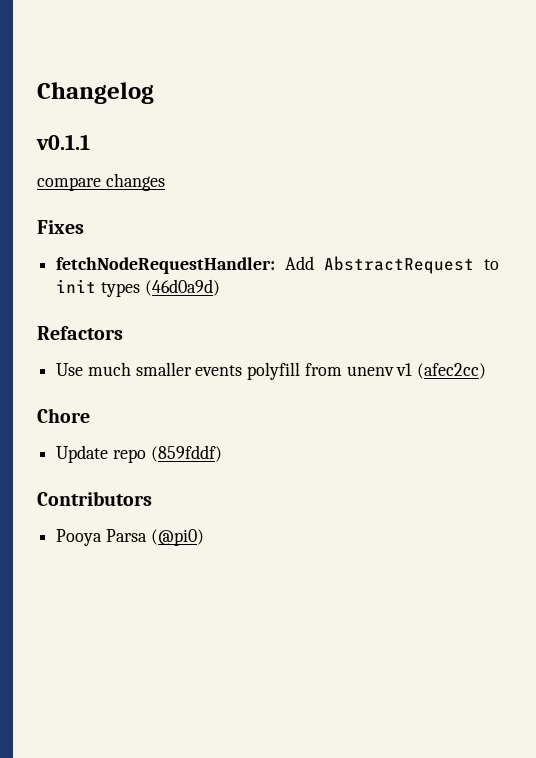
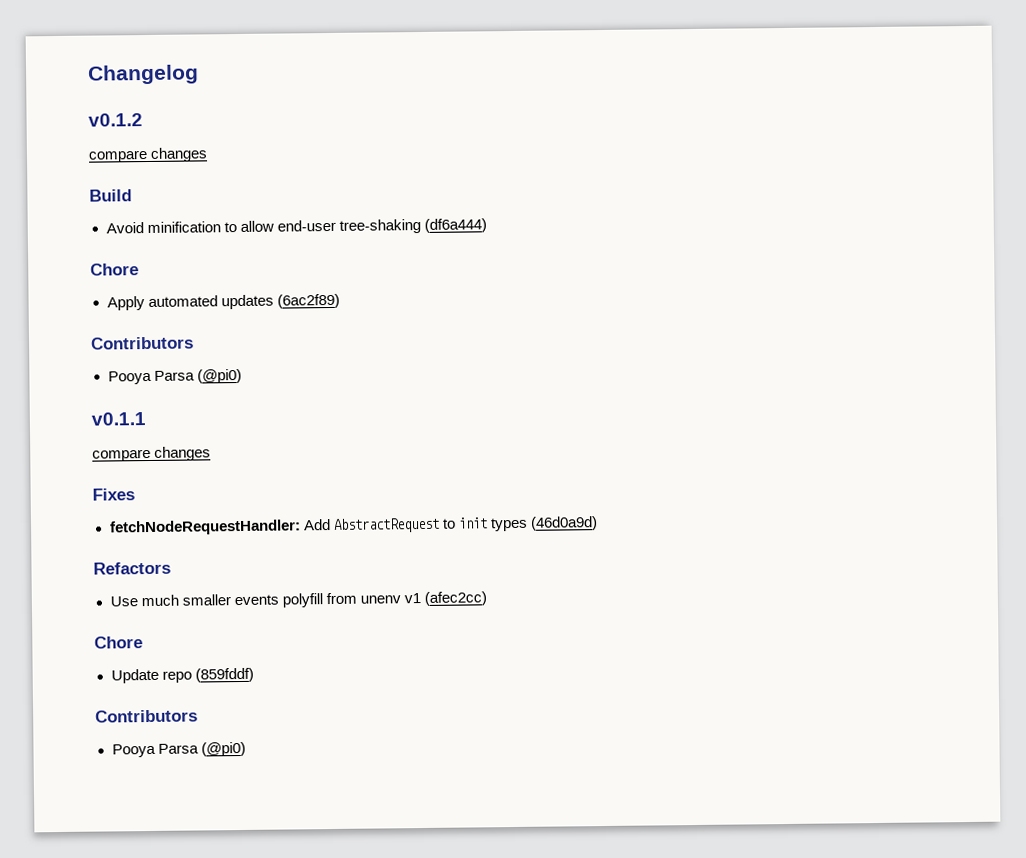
+ v0.1.2
+ compare changes
+ Build
+ Avoid minification to allow end-user tree-shaking (df6a444)
+ Chore
+ Apply automated updates (6ac2f89)
+ Contributors
+ Pooya Parsa (@pi0)

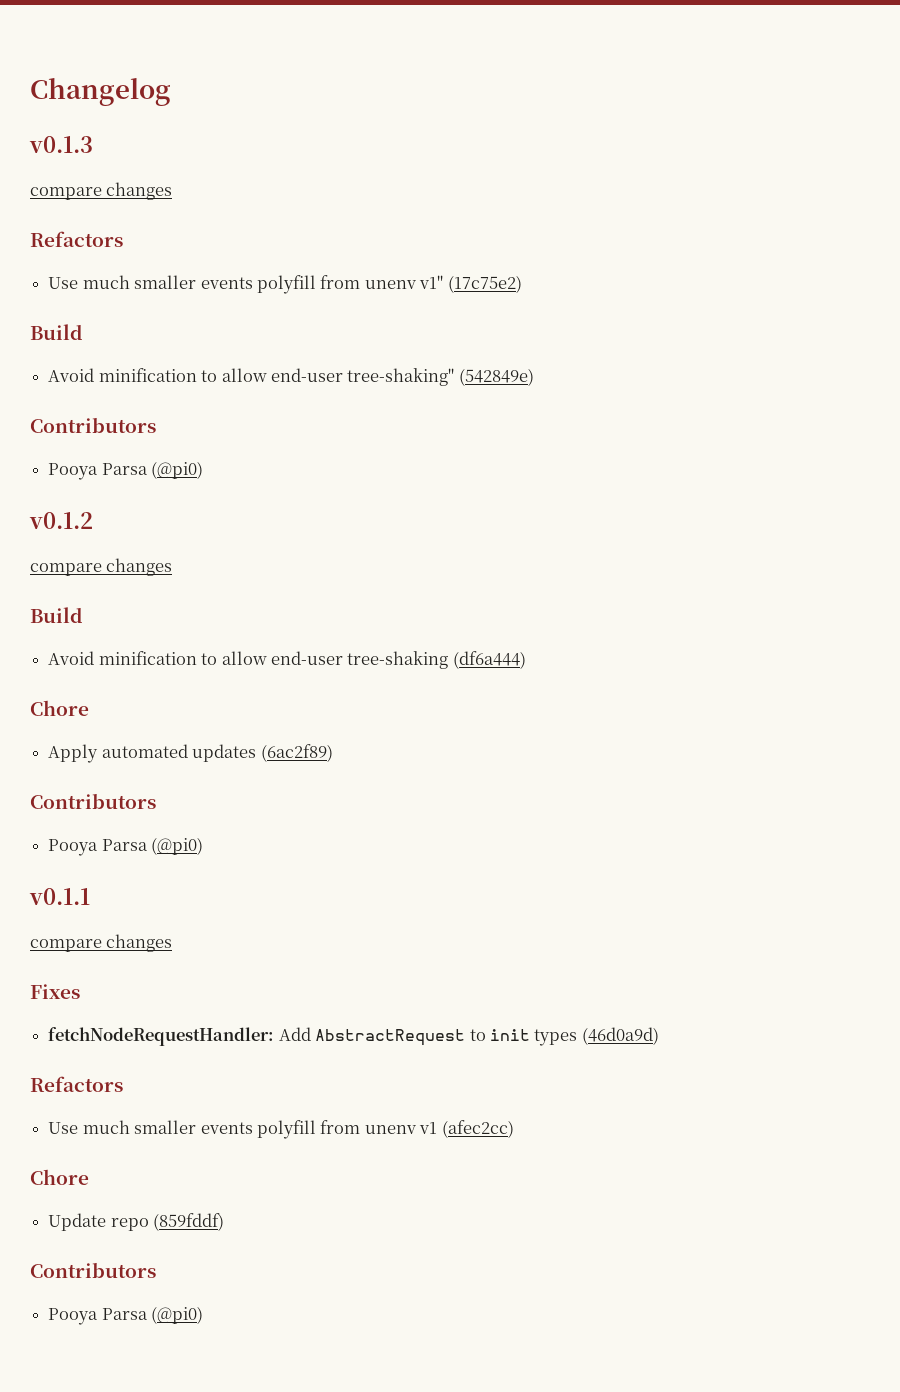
+ v0.1.3
+ compare changes
+ Refactors
+ Use much smaller events polyfill from unenv v1" (17c75e2)
+ Build
+ Avoid minification to allow end-user tree-shaking" (542849e)
+ Contributors
+ Pooya Parsa (@pi0)

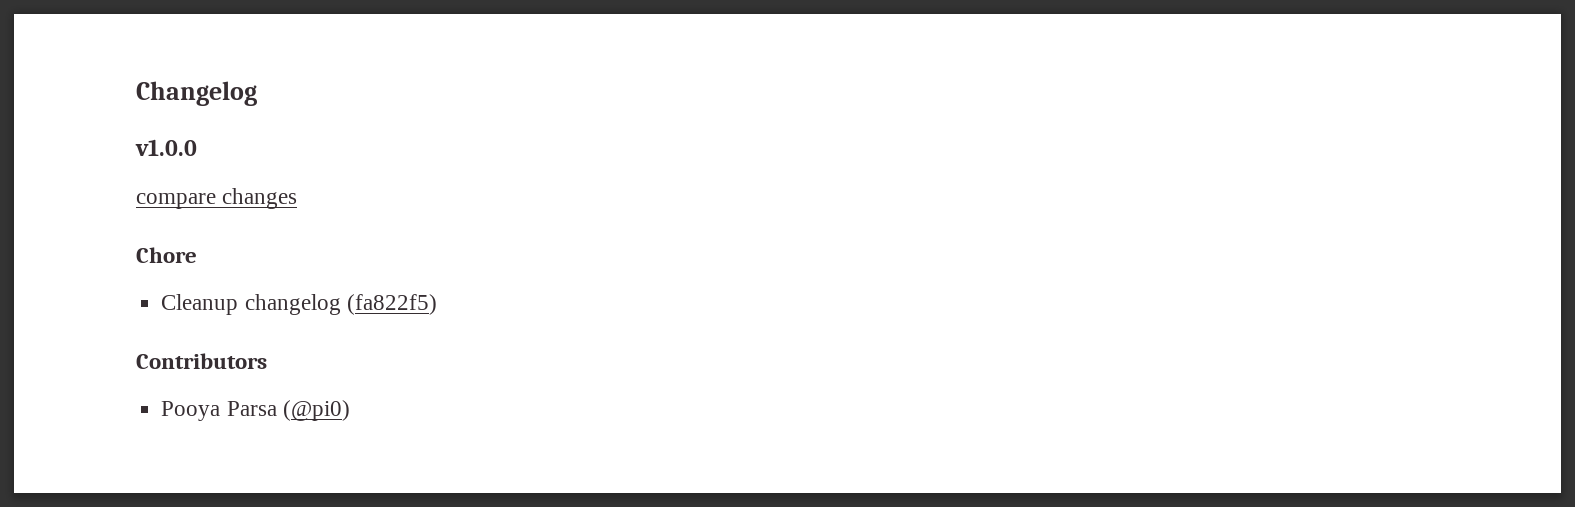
- v0.1.3
+ v1.0.0
  compare changes
- Refactors
- Use much smaller events polyfill from unenv v1" (17c75e2)
- Build
- Avoid minification to allow end-user tree-shaking" (542849e)
- Contributors
- Pooya Parsa (@pi0)
- v0.1.2
- compare changes
- Build
- Avoid minification to allow end-user tree-shaking (df6a444)
  Chore
- Apply automated updates (6ac2f89)
- Contributors
- Pooya Parsa (@pi0)
- v0.1.1
- compare changes
- Fixes
- fetchNodeRequestHandler: Add AbstractRequest to init types (46d0a9d)
- Refactors
- Use much smaller events polyfill from unenv v1 (afec2cc)
- Chore
- Update repo (859fddf)
+ Cleanup changelog (fa822f5)

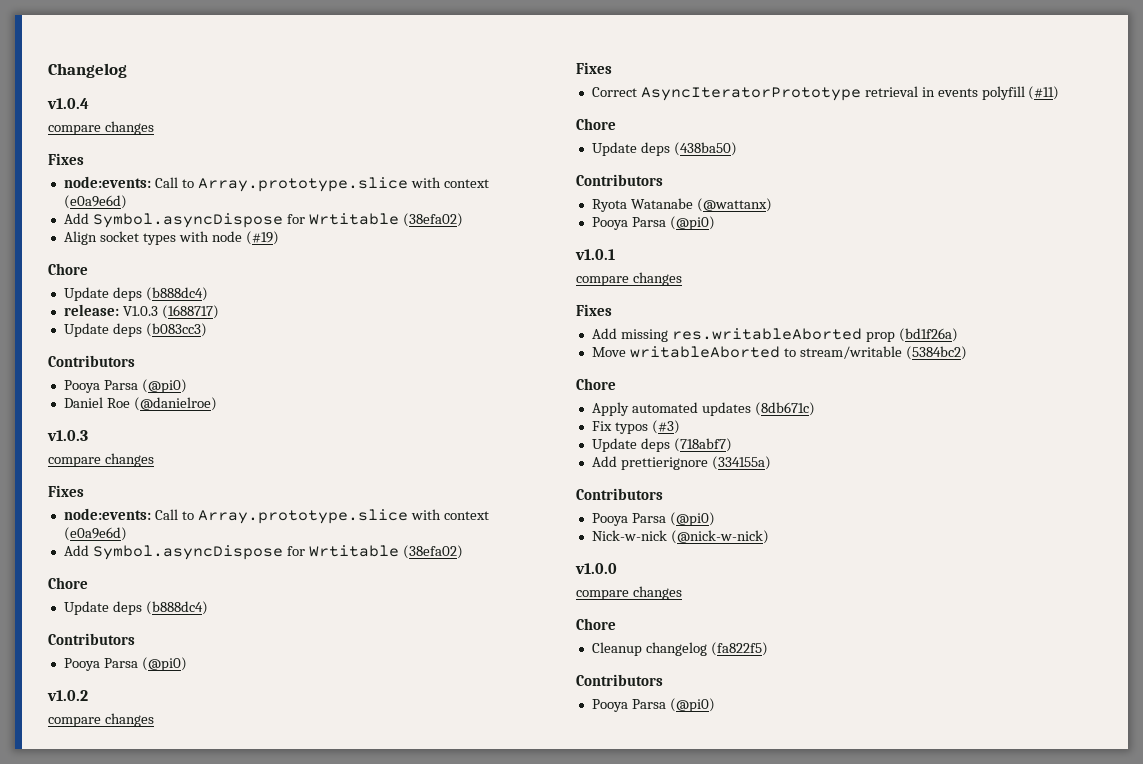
+ v1.0.4
+ compare changes
+ Fixes
+ node:events: Call to Array.prototype.slice with context (e0a9e6d)
+ Add Symbol.asyncDispose for Wrtitable (38efa02)
+ Align socket types with node (#19)
+ Chore
+ Update deps (b888dc4)
+ release: V1.0.3 (1688717)
+ Update deps (b083cc3)
+ Contributors
+ Pooya Parsa (@pi0)
+ Daniel Roe (@danielroe)
+ v1.0.3
+ compare changes
+ Fixes
+ node:events: Call to Array.prototype.slice with context (e0a9e6d)
+ Add Symbol.asyncDispose for Wrtitable (38efa02)
+ Chore
+ Update deps (b888dc4)
+ Contributors
+ Pooya Parsa (@pi0)
+ v1.0.2
+ compare changes
+ Fixes
+ Correct AsyncIteratorPrototype retrieval in events polyfill (#11)
+ Chore
+ Update deps (438ba50)
+ Contributors
+ Ryota Watanabe (@wattanx)
+ Pooya Parsa (@pi0)
+ v1.0.1
+ compare changes
+ Fixes
+ Add missing res.writableAborted prop (bd1f26a)
+ Move writableAborted to stream/writable (5384bc2)
+ Chore
+ Apply automated updates (8db671c)
+ Fix typos (#3)
+ Update deps (718abf7)
+ Add prettierignore (334155a)
+ Contributors
+ Pooya Parsa (@pi0)
+ Nick-w-nick (@nick-w-nick)

